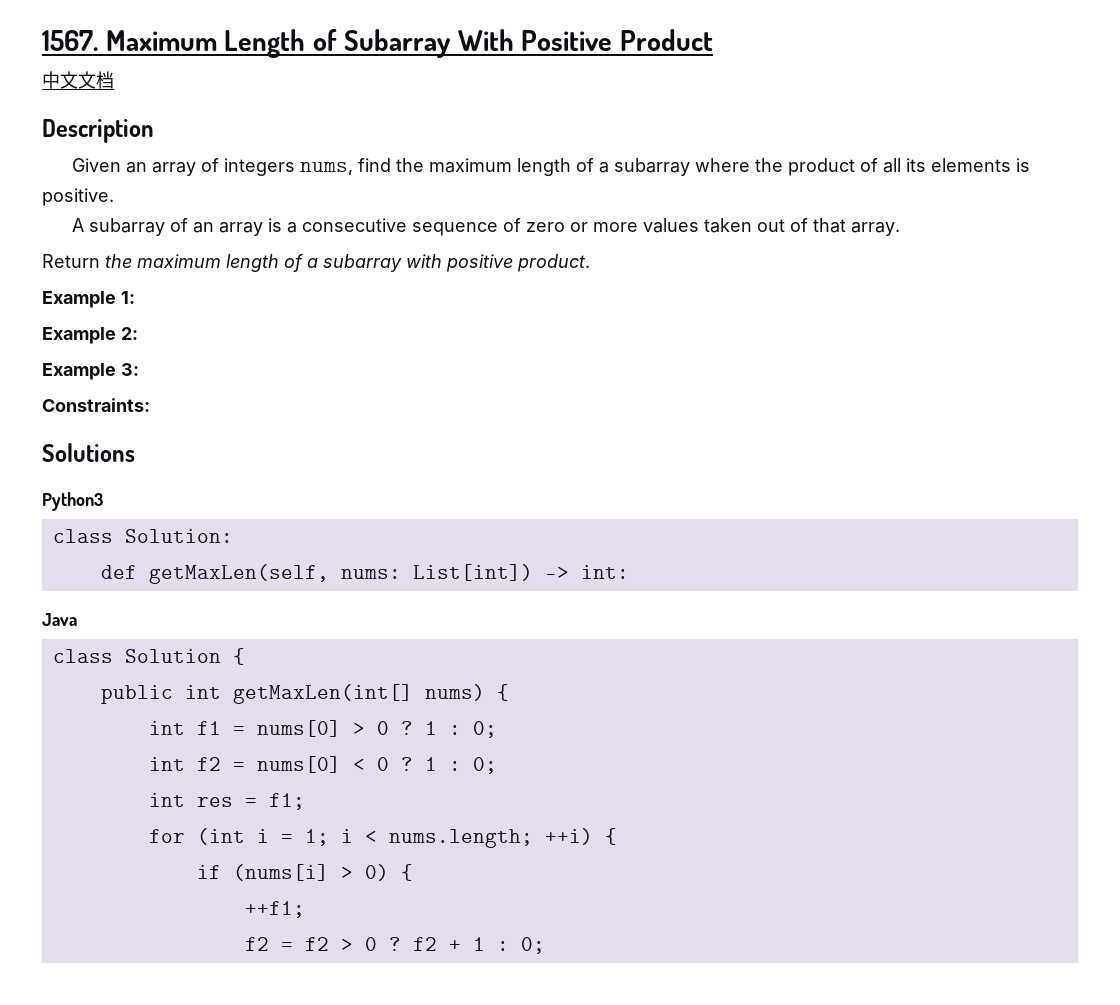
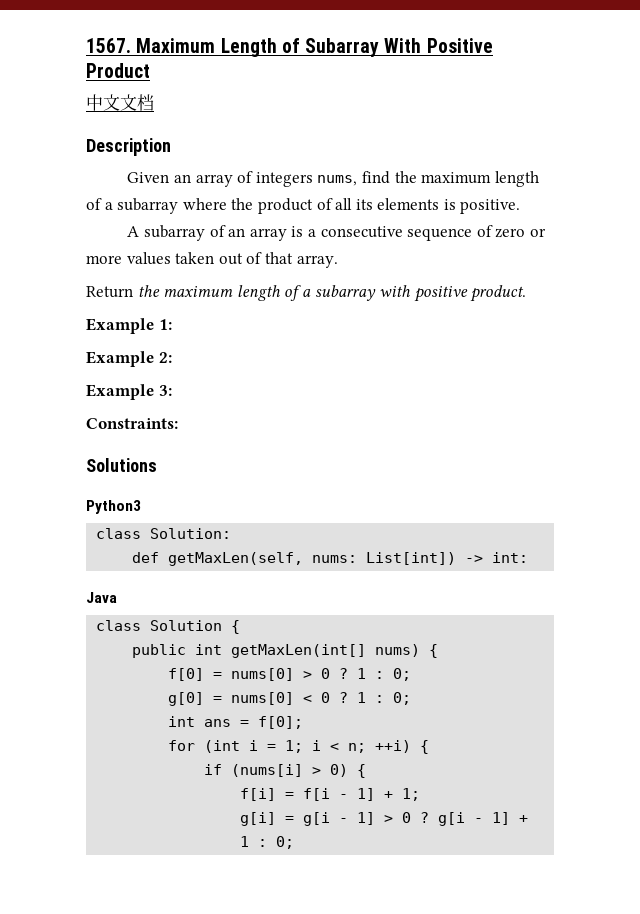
- int f1 = nums[0] > 0 ?
+ f[0] = nums[0] > 0 ?
- int f2 = nums[0] < 0 ?
+ g[0] = nums[0] < 0 ?
- int res = f1;
+ int ans = f[0];
- for (int i = 1; i < nums.length; ++i) {
+ for (int i = 1; i < n; ++i) {
- ++f1;
- f2 = f2 > 0 ? f2 + 1 : 0;
+ f[i] = f[i - 1] + 1;
+ g[i] = g[i - 1] > 0 ? g[i - 1] + 1 : 0;

